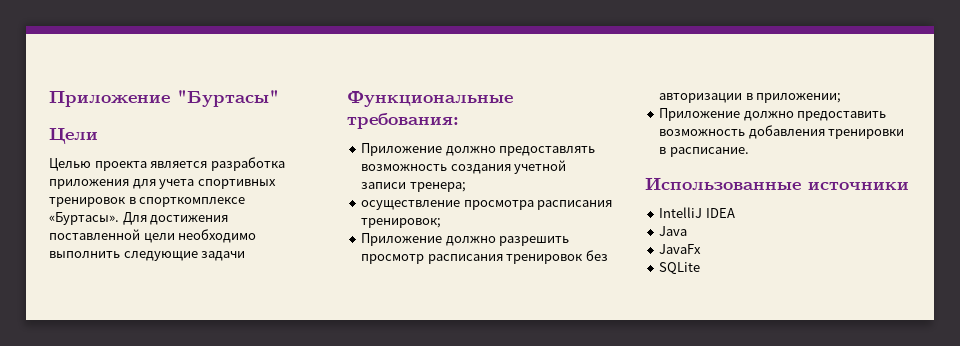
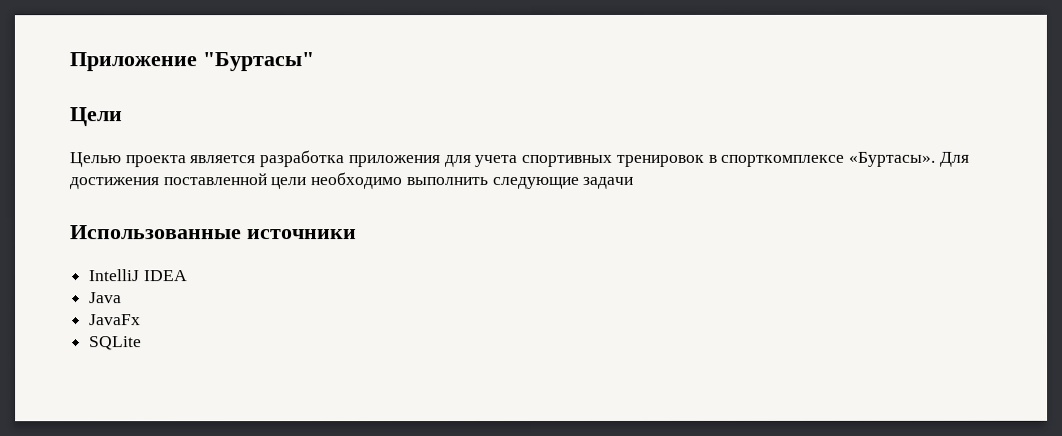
- Функциональные требования:
- Приложение должно предоставлять возможность создания учетной записи тренера;
- осуществление просмотра расписания тренировок;
- Приложение должно разрешить просмотр расписания тренировок без авторизации в приложении;
- Приложение должно предоставить возможность добавления тренировки в расписание.

